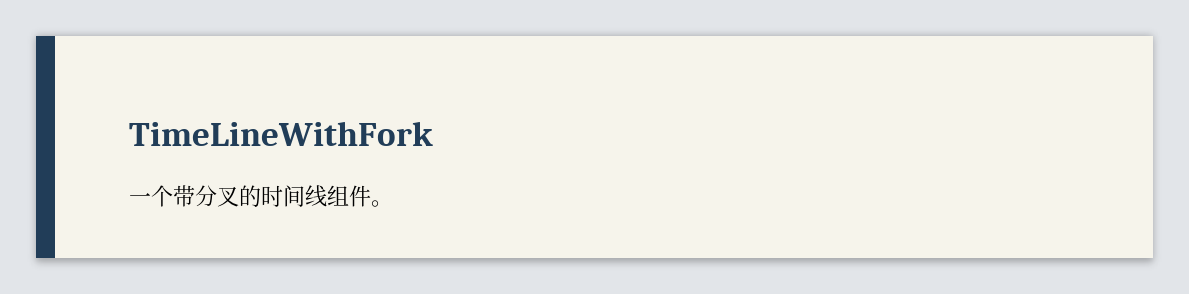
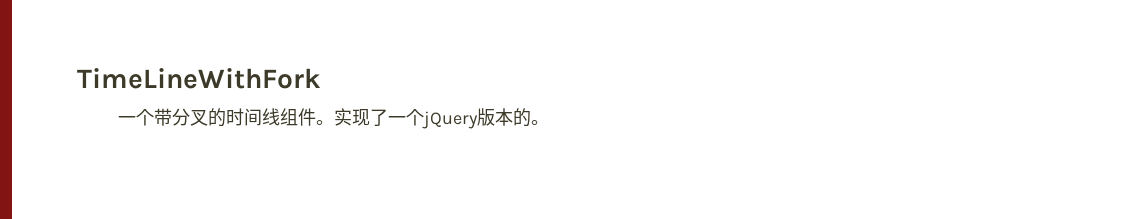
+ 实现了一个jQuery版本的。

